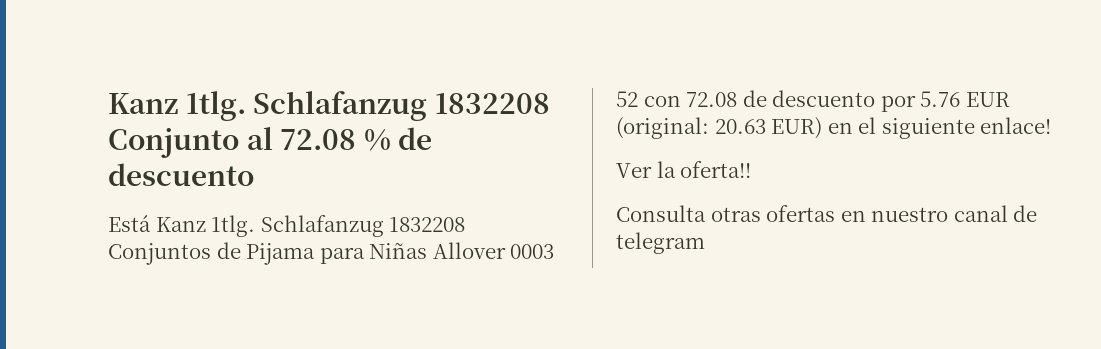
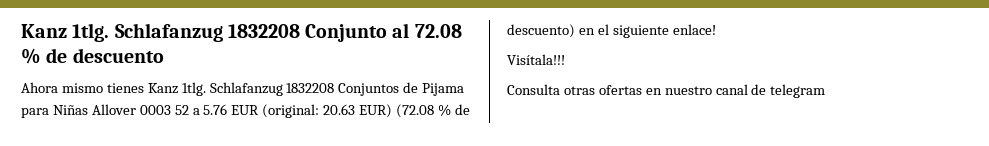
- Está Kanz 1tlg.
+ Ahora mismo tienes Kanz 1tlg.
- Schlafanzug 1832208 Conjuntos de Pijama para Niñas Allover 0003 52 con 72.08 de descuento por 5.76 EUR (original: 20.63 EUR) en el siguiente enlace!
+ Schlafanzug 1832208 Conjuntos de Pijama para Niñas Allover 0003 52 a 5.76 EUR (original: 20.63 EUR) (72.08 % de descuento) en el siguiente enlace!
- Ver la oferta!!
+ Visítala!!!

